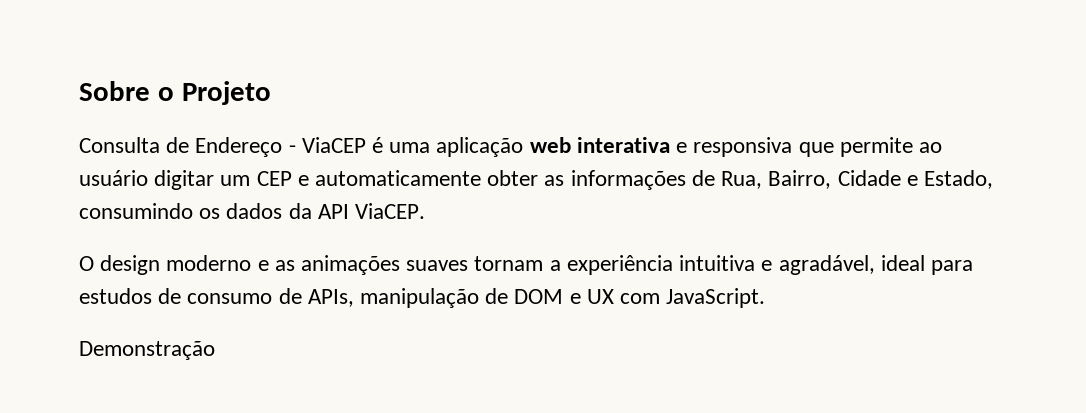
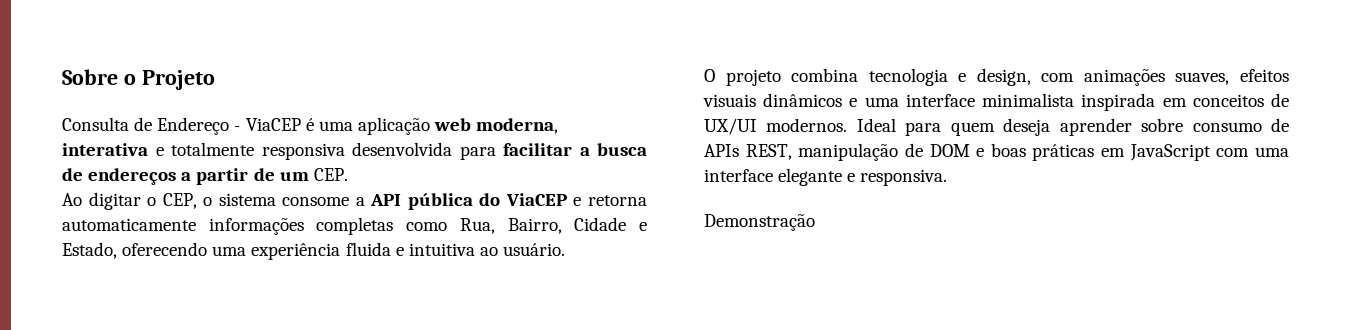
- Consulta de Endereço - ViaCEP é uma aplicação web interativa e responsiva que permite ao usuário digitar um CEP e automaticamente obter as informações de Rua, Bairro, Cidade e Estado, consumindo os dados da API ViaCEP.
- O design moderno e as animações suaves tornam a experiência intuitiva e agradável, ideal para estudos de consumo de APIs, manipulação de DOM e UX com JavaScript.
+ Consulta de Endereço - ViaCEP é uma aplicação web moderna, interativa e totalmente responsiva desenvolvida para facilitar a busca de endereços a partir de um CEP.
+ Ao digitar o CEP, o sistema consome a API pública do ViaCEP e retorna automaticamente informações completas como Rua, Bairro, Cidade e Estado, oferecendo uma experiência fluida e intuitiva ao usuário.
+ O projeto combina tecnologia e design, com animações suaves, efeitos visuais dinâmicos e uma interface minimalista inspirada em conceitos de UX/UI modernos. Ideal para quem deseja aprender sobre consumo de APIs REST, manipulação de DOM e boas práticas em JavaScript com uma interface elegante e responsiva.

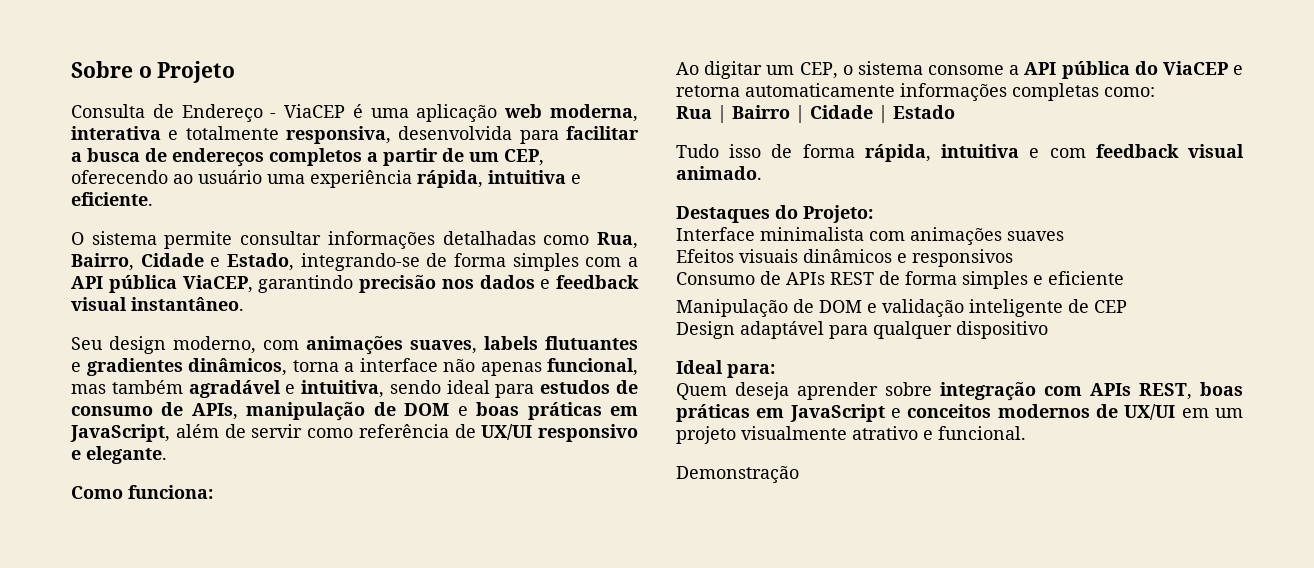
- Consulta de Endereço - ViaCEP é uma aplicação web moderna, interativa e totalmente responsiva desenvolvida para facilitar a busca de endereços a partir de um CEP.
+ Consulta de Endereço - ViaCEP é uma aplicação web moderna, interativa e totalmente responsiva, desenvolvida para facilitar a busca de endereços completos a partir de um CEP, oferecendo ao usuário uma experiência rápida, intuitiva e eficiente.
+ O sistema permite consultar informações detalhadas como Rua, Bairro, Cidade e Estado, integrando-se de forma simples com a API pública ViaCEP, garantindo precisão nos dados e feedback visual instantâneo.
+ Seu design moderno, com animações suaves, labels flutuantes e gradientes dinâmicos, torna a interface não apenas funcional, mas também agradável e intuitiva, sendo ideal para estudos de consumo de APIs, manipulação de DOM e boas práticas em JavaScript, além de servir como referência de UX/UI responsivo e elegante.
+ Como funciona:
- Ao digitar o CEP, o sistema consome a API pública do ViaCEP e retorna automaticamente informações completas como Rua, Bairro, Cidade e Estado, oferecendo uma experiência fluida e intuitiva ao usuário.
- O projeto combina tecnologia e design, com animações suaves, efeitos visuais dinâmicos e uma interface minimalista inspirada em conceitos de UX/UI modernos. Ideal para quem deseja aprender sobre consumo de APIs REST, manipulação de DOM e boas práticas em JavaScript com uma interface elegante e responsiva.
+ Ao digitar um CEP, o sistema consome a API pública do ViaCEP e retorna automaticamente informações completas como:
+ Rua | Bairro | Cidade | Estado
+ Tudo isso de forma rápida, intuitiva e com feedback visual animado.
+ Destaques do Projeto:
+ Interface minimalista com animações suaves
+ Efeitos visuais dinâmicos e responsivos
+ Consumo de APIs REST de forma simples e eficiente
+ Manipulação de DOM e validação inteligente de CEP
+ Design adaptável para qualquer dispositivo
+ Ideal para:
+ Quem deseja aprender sobre integração com APIs REST, boas práticas em JavaScript e conceitos modernos de UX/UI em um projeto visualmente atrativo e funcional.

